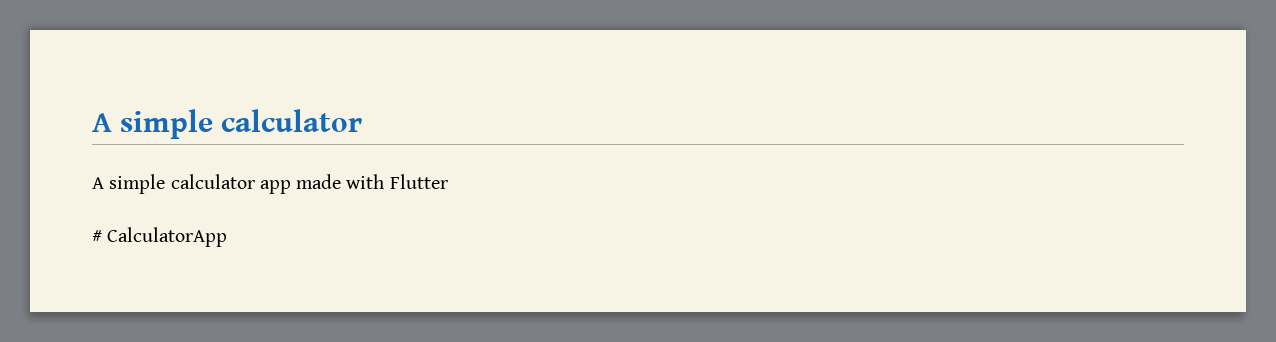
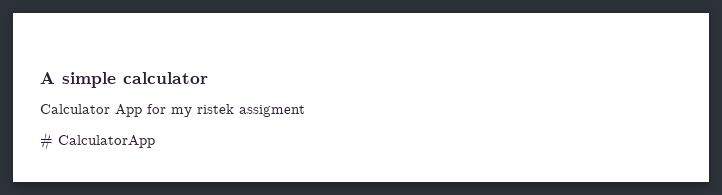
- A simple calculator app made with Flutter
+ Calculator App for my ristek assigment

